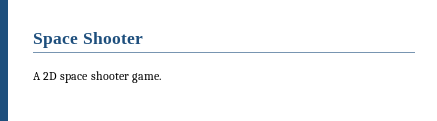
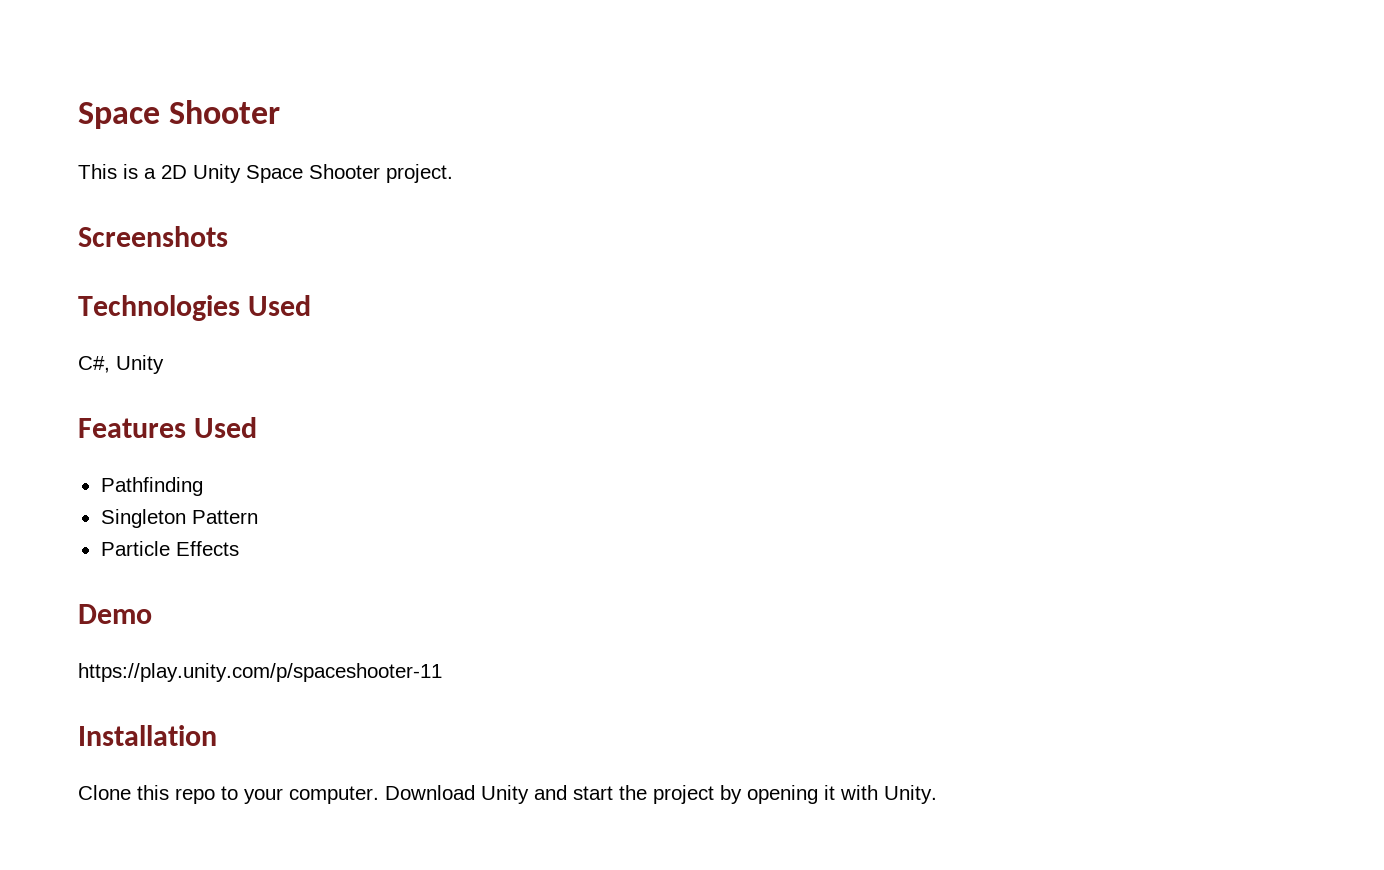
- A 2D space shooter game.
+ This is a 2D Unity Space Shooter project.
+ Screenshots
+ Technologies Used
+ C#, Unity
+ Features Used
+ Pathfinding
+ Singleton Pattern
+ Particle Effects
+ Demo
+ https://play.unity.com/p/spaceshooter-11
+ Installation
+ Clone this repo to your computer. Download Unity and start the project by opening it with Unity.

